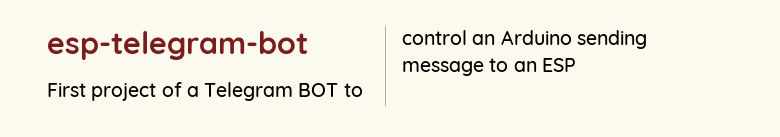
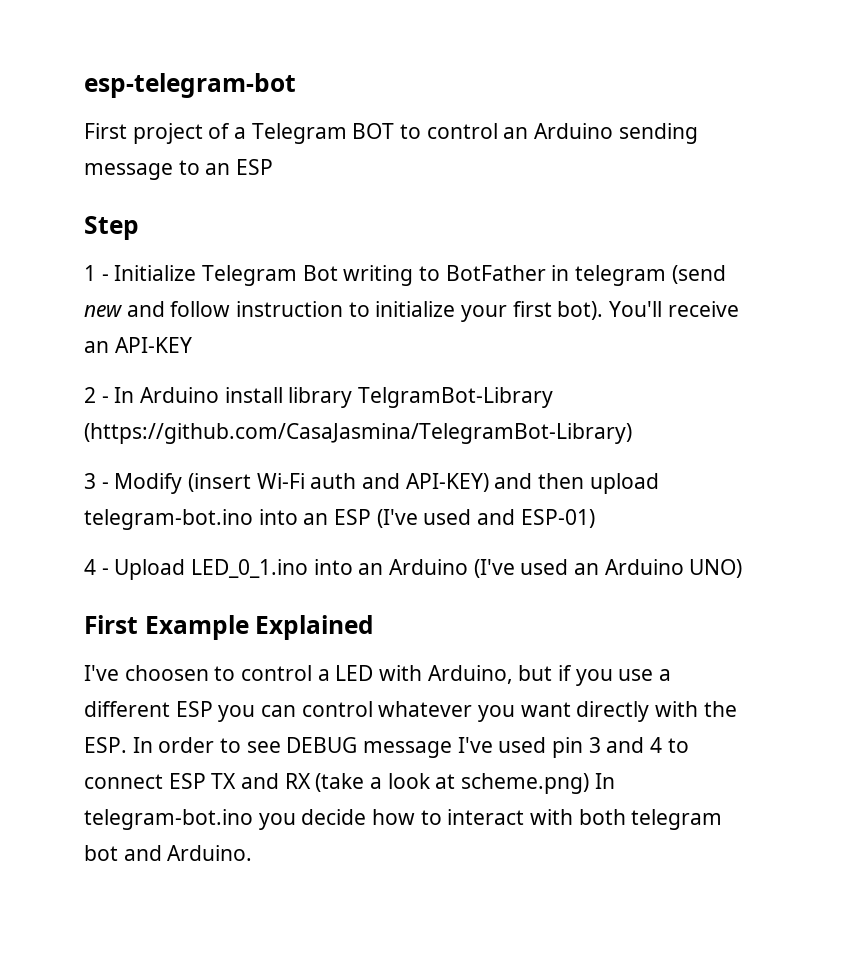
+ Step
+ 1 - Initialize Telegram Bot writing to BotFather in telegram (send new and follow instruction to initialize your first bot). You'll receive an API-KEY
+ 2 - In Arduino install library TelgramBot-Library (https://github.com/CasaJasmina/TelegramBot-Library)
+ 3 - Modify (insert Wi-Fi auth and API-KEY) and then upload telegram-bot.ino into an ESP (I've used and ESP-01)
+ 4 - Upload LED_0_1.ino into an Arduino (I've used an Arduino UNO)
+ First Example Explained
+ I've choosen to control a LED with Arduino, but if you use a different ESP you can control whatever you want directly with the ESP. In order to see DEBUG message I've used pin 3 and 4 to connect ESP TX and RX (take a look at scheme.png) In telegram-bot.ino you decide how to interact with both telegram bot and Arduino.

